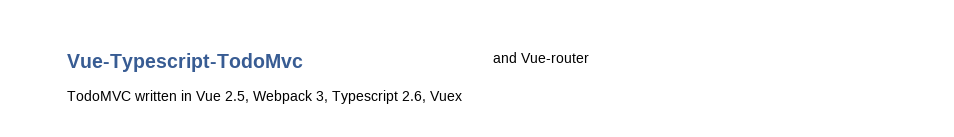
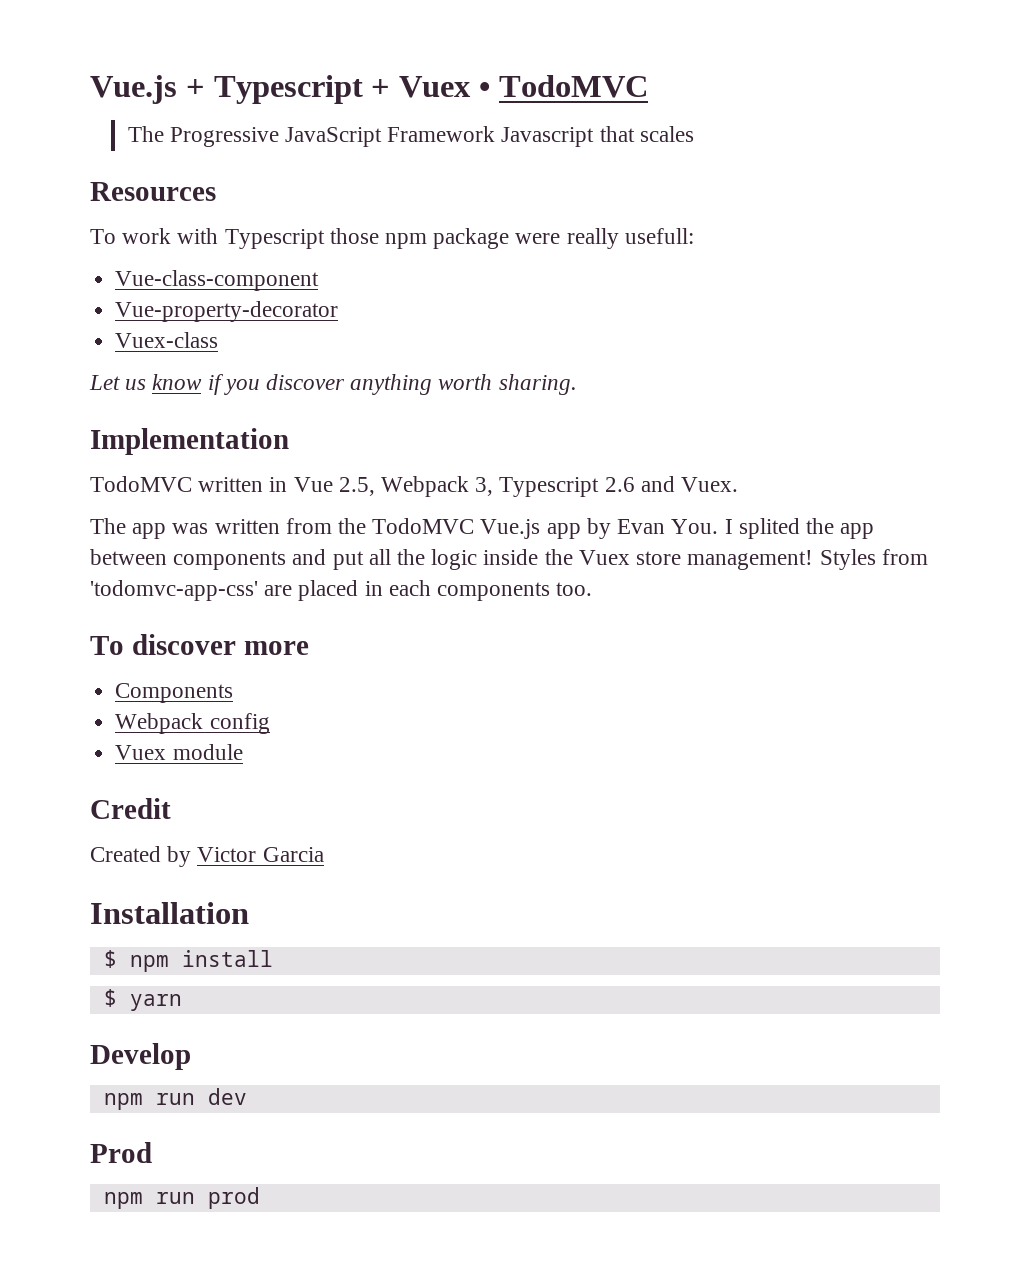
- Vue-Typescript-TodoMvc
+ Vue.js + Typescript + Vuex • TodoMVC
+ The Progressive JavaScript Framework Javascript that scales
+ Resources
+ To work with Typescript those npm package were really usefull:
+ Vue-class-component
+ Vue-property-decorator
+ Vuex-class
+ Let us know if you discover anything worth sharing.
+ Implementation
- TodoMVC written in Vue 2.5, Webpack 3, Typescript 2.6, Vuex and Vue-router
+ TodoMVC written in Vue 2.5, Webpack 3, Typescript 2.6 and Vuex.
+ The app was written from the TodoMVC Vue.js app by Evan You. I splited the app between components and put all the logic inside the Vuex store management! Styles from 'todomvc-app-css' are placed in each components too.
+ To discover more
+ Components
+ Webpack config
+ Vuex module
+ Credit
+ Created by Victor Garcia
+ Installation
+ $ npm install
+ $ yarn
+ Develop
+ npm run dev
+ Prod
+ npm run prod

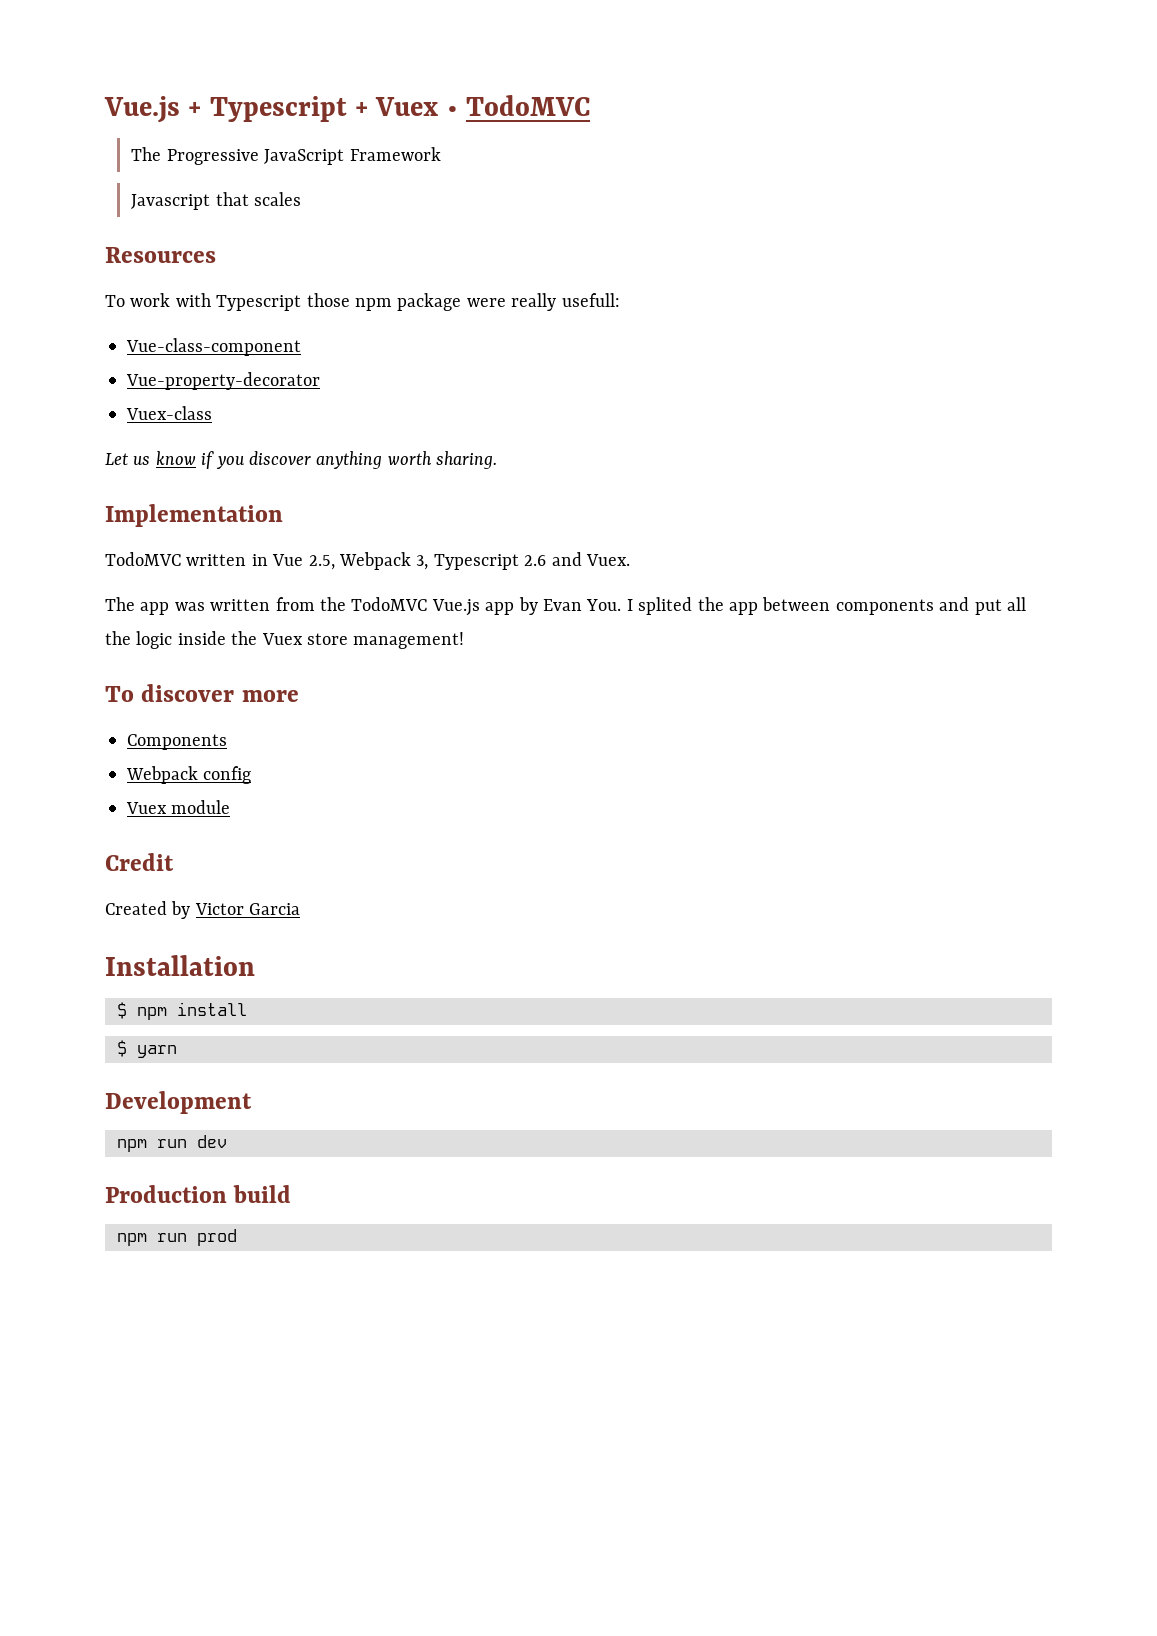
- The Progressive JavaScript Framework Javascript that scales
+ The Progressive JavaScript Framework
+ Javascript that scales
- Styles from 'todomvc-app-css' are placed in each components too.
- Develop
+ Development
- Prod
+ Production build

